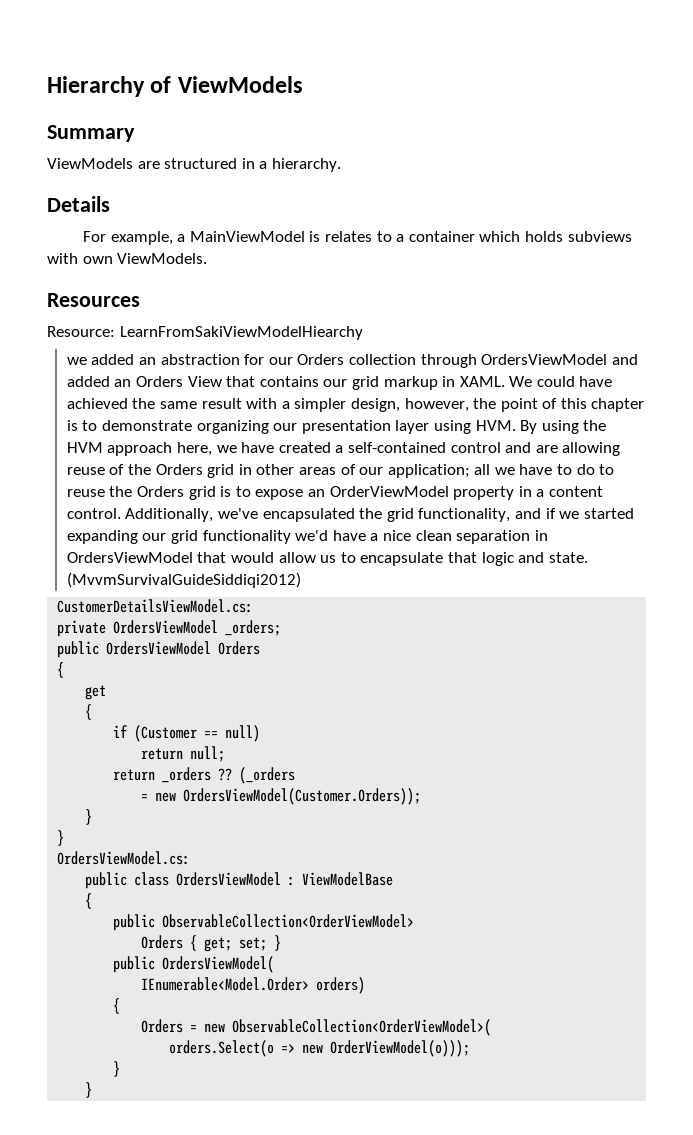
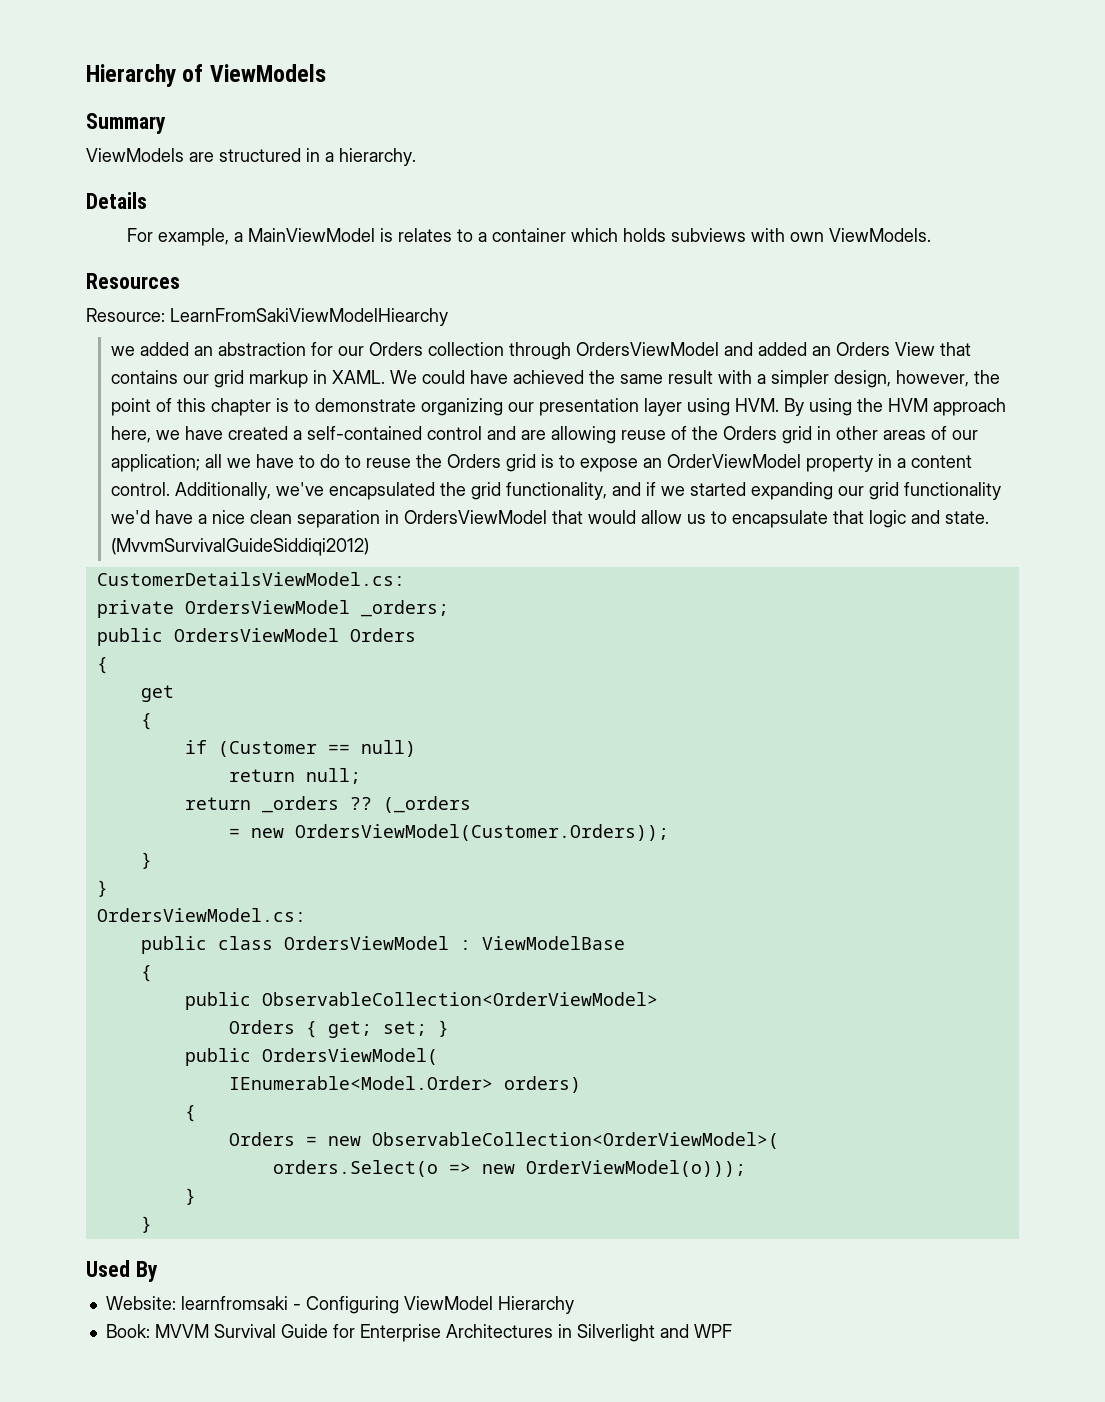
+ Used By
+ Website: learnfromsaki - Configuring ViewModel Hierarchy
+ Book: MVVM Survival Guide for Enterprise Architectures in Silverlight and WPF

